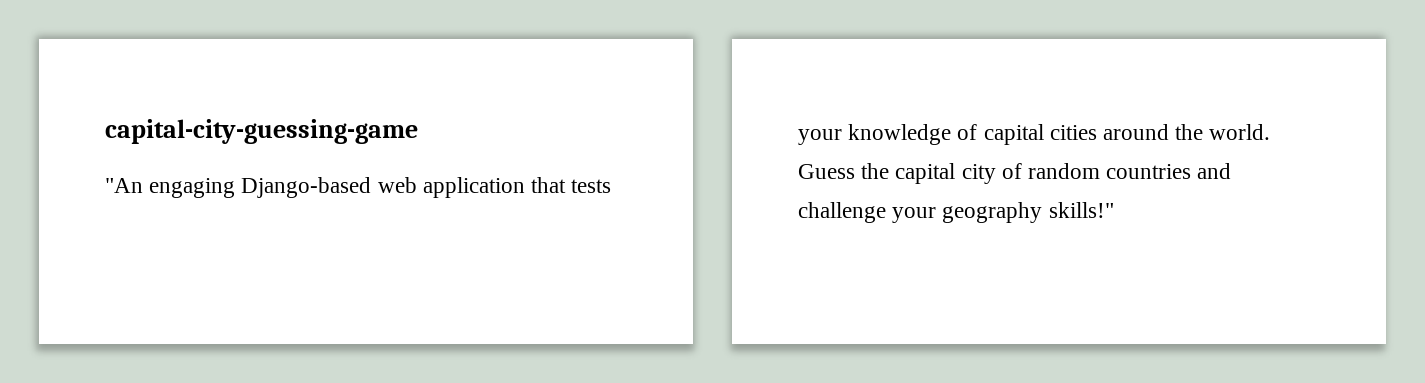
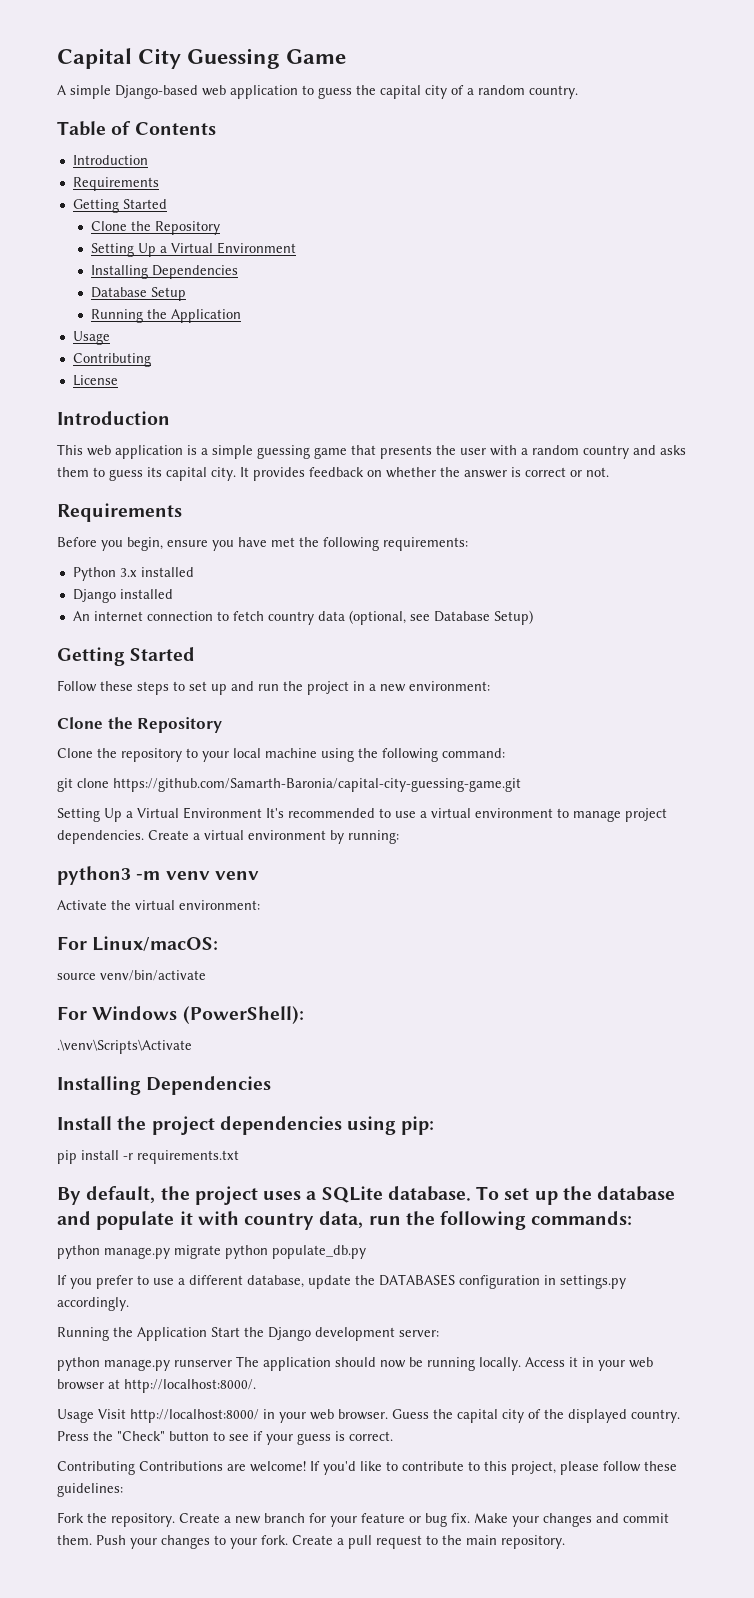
- capital-city-guessing-game
- "An engaging Django-based web application that tests your knowledge of capital cities around the world.
+ Capital City Guessing Game
+ A simple Django-based web application to guess the capital city of a random country.
+ Table of Contents
+ Introduction
+ Requirements
+ Getting Started
+ Clone the Repository
+ Setting Up a Virtual Environment
+ Installing Dependencies
+ Database Setup
+ Running the Application
+ Usage
+ Contributing
+ License
+ Introduction
+ This web application is a simple guessing game that presents the user with a random country and asks them to guess its capital city. It provides feedback on whether the answer is correct or not.
+ Requirements
+ Before you begin, ensure you have met the following requirements:
+ Python 3.x installed
+ Django installed
+ An internet connection to fetch country data (optional, see Database Setup)
+ Getting Started
+ Follow these steps to set up and run the project in a new environment:
+ Clone the Repository
+ Clone the repository to your local machine using the following command:
+ git clone https://github.com/Samarth-Baronia/capital-city-guessing-game.git
+ Setting Up a Virtual Environment It's recommended to use a virtual environment to manage project dependencies. Create a virtual environment by running:
+ python3 -m venv venv
+ Activate the virtual environment:
+ For Linux/macOS:
+ source venv/bin/activate
+ For Windows (PowerShell):
+ .\venv\Scripts\Activate
+ Installing Dependencies
+ Install the project dependencies using pip:
+ pip install -r requirements.txt
+ By default, the project uses a SQLite database. To set up the database and populate it with country data, run the following commands:
+ python manage.py migrate python populate_db.py
+ If you prefer to use a different database, update the DATABASES configuration in settings.py accordingly.
+ Running the Application Start the Django development server:
+ python manage.py runserver The application should now be running locally. Access it in your web browser at http://localhost:8000/.
+ Usage Visit http://localhost:8000/ in your web browser.
- Guess the capital city of random countries and challenge your geography skills!"
+ Guess the capital city of the displayed country. Press the "Check" button to see if your guess is correct.
+ Contributing Contributions are welcome! If you'd like to contribute to this project, please follow these guidelines:
+ Fork the repository. Create a new branch for your feature or bug fix. Make your changes and commit them. Push your changes to your fork. Create a pull request to the main repository.

